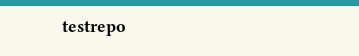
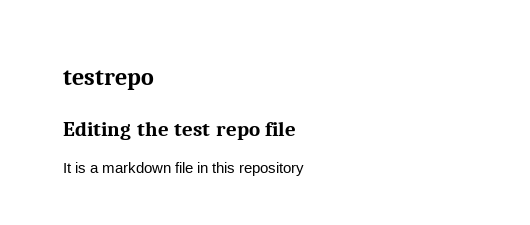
+ Editing the test repo file
+ It is a markdown file in this repository

